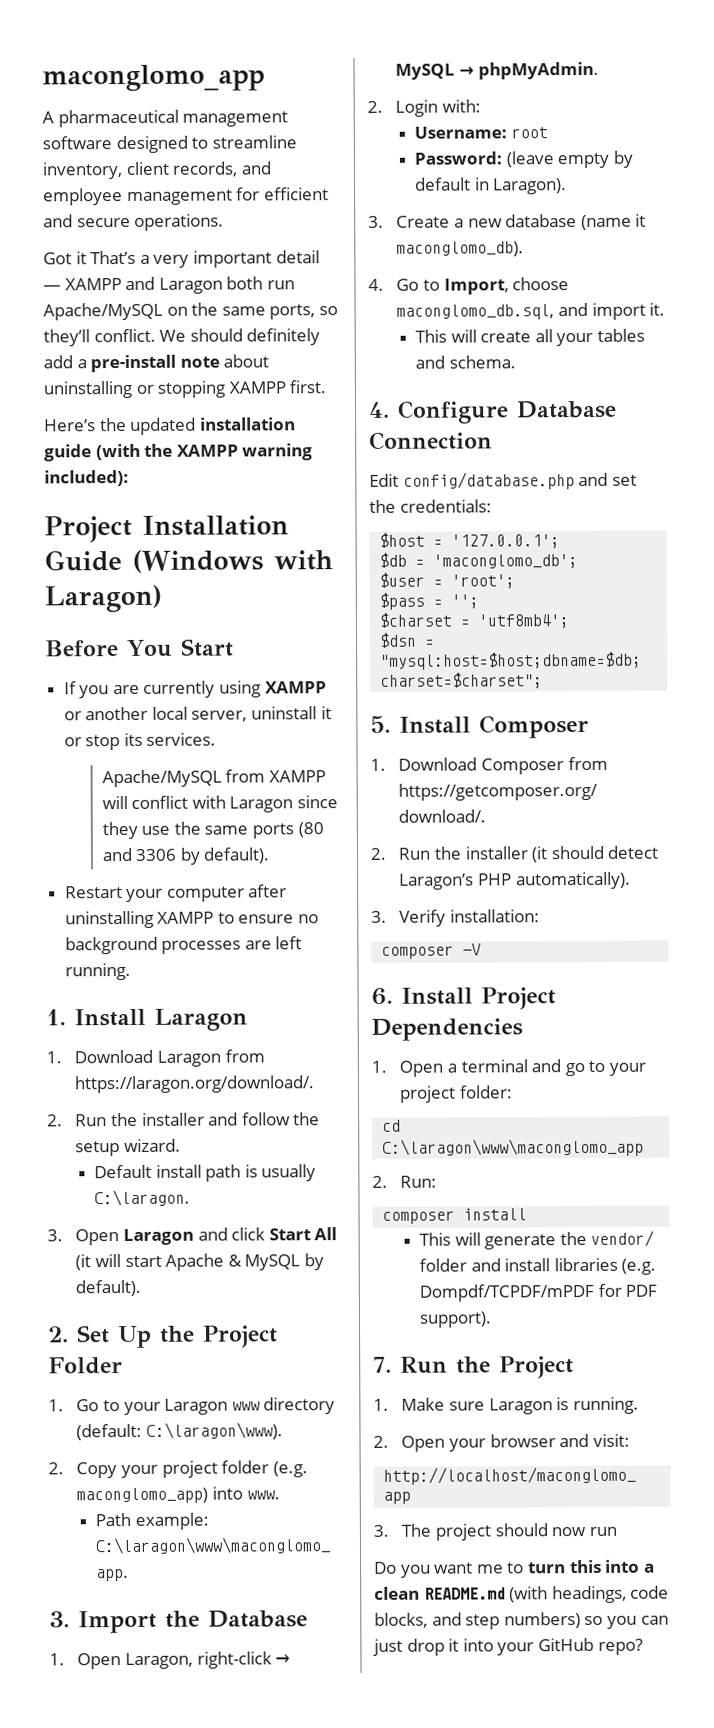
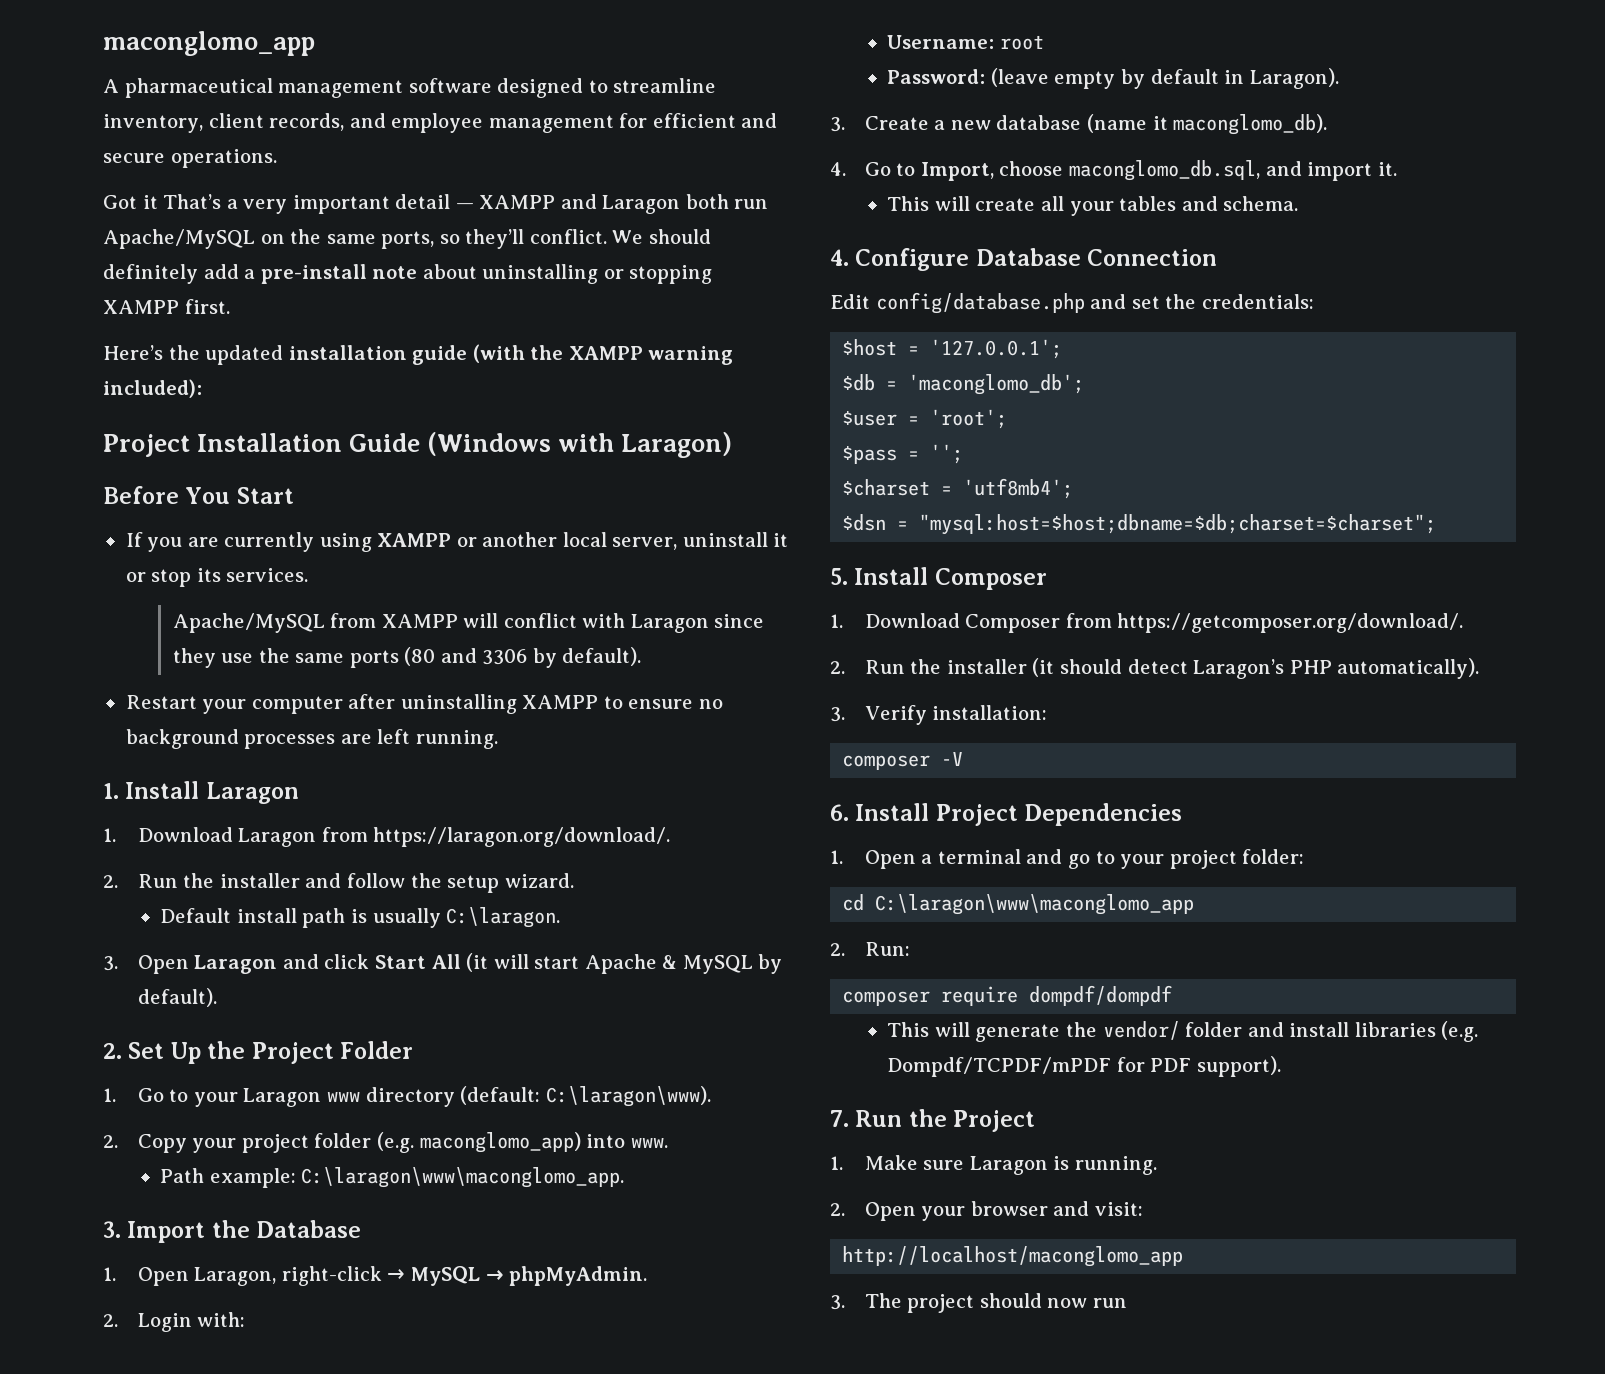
- composer install
+ composer require dompdf/dompdf
- Do you want me to turn this into a clean README.md (with headings, code blocks, and step numbers) so you can just drop it into your GitHub repo?

